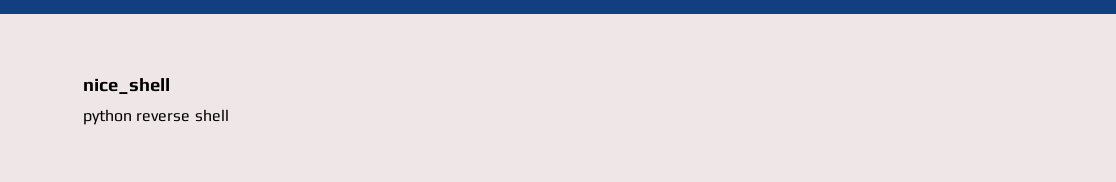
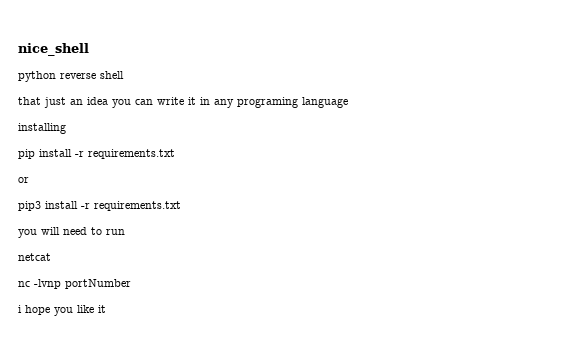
+ that just an idea you can write it in any programing language
+ installing
+ pip install -r requirements.txt
+ or
+ pip3 install -r requirements.txt
+ you will need to run
+ netcat
+ nc -lvnp portNumber
+ i hope you like it

